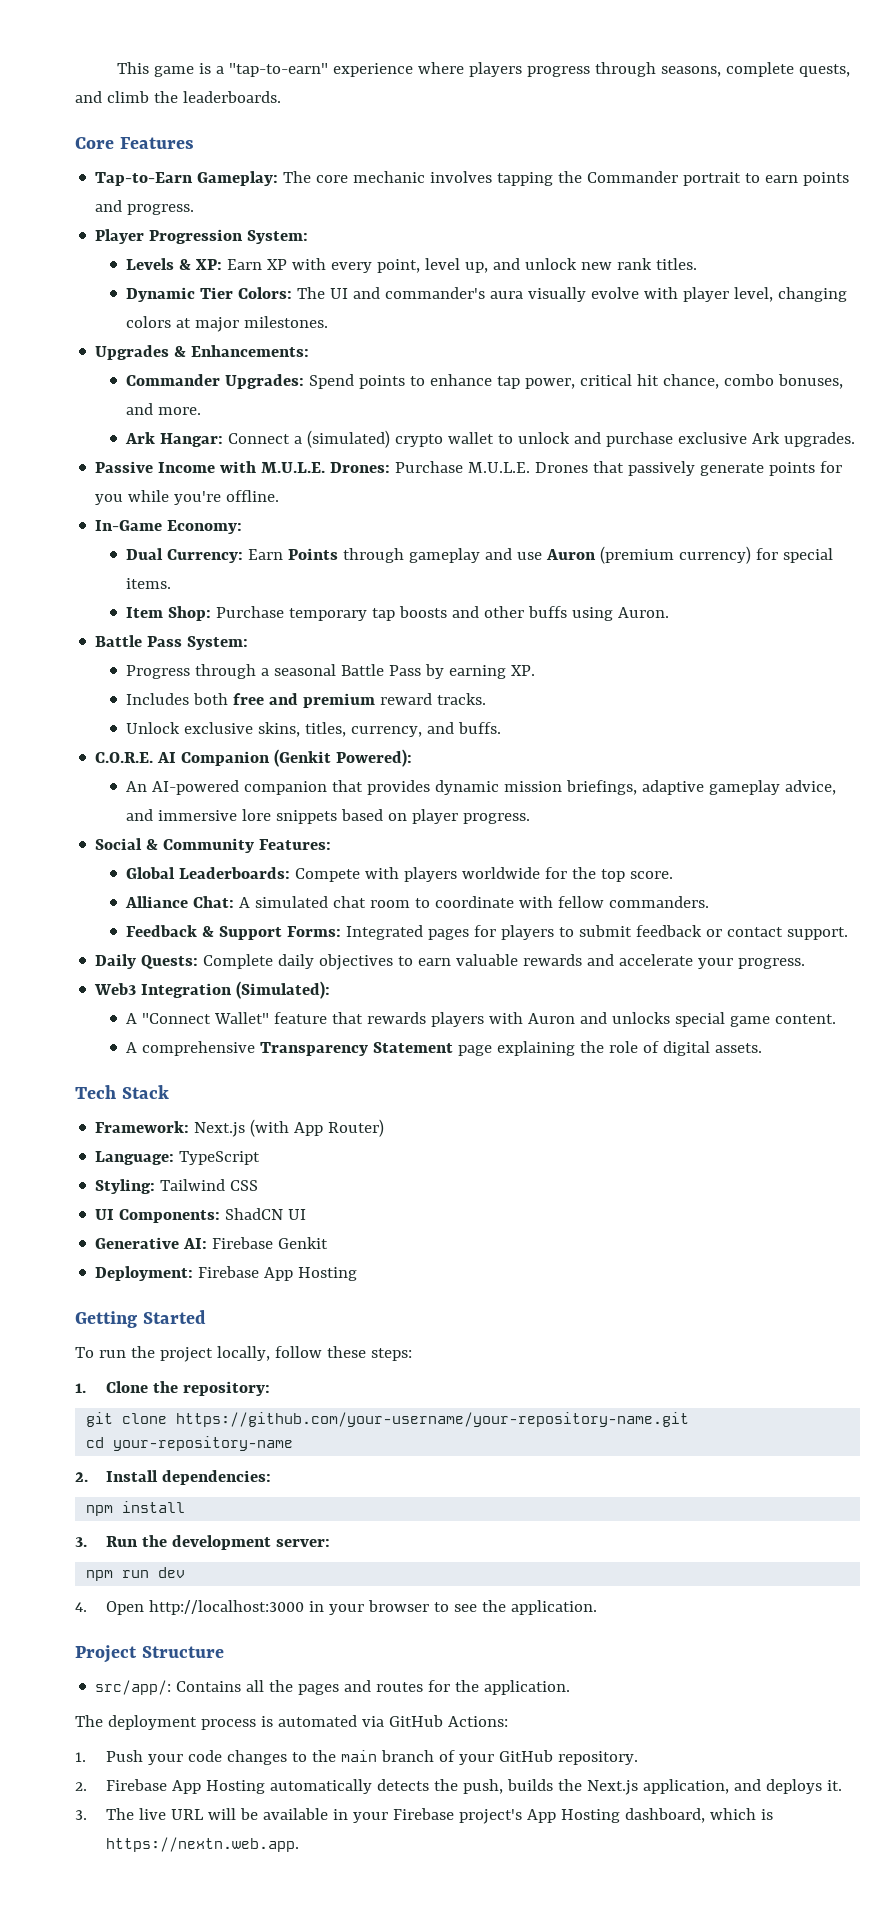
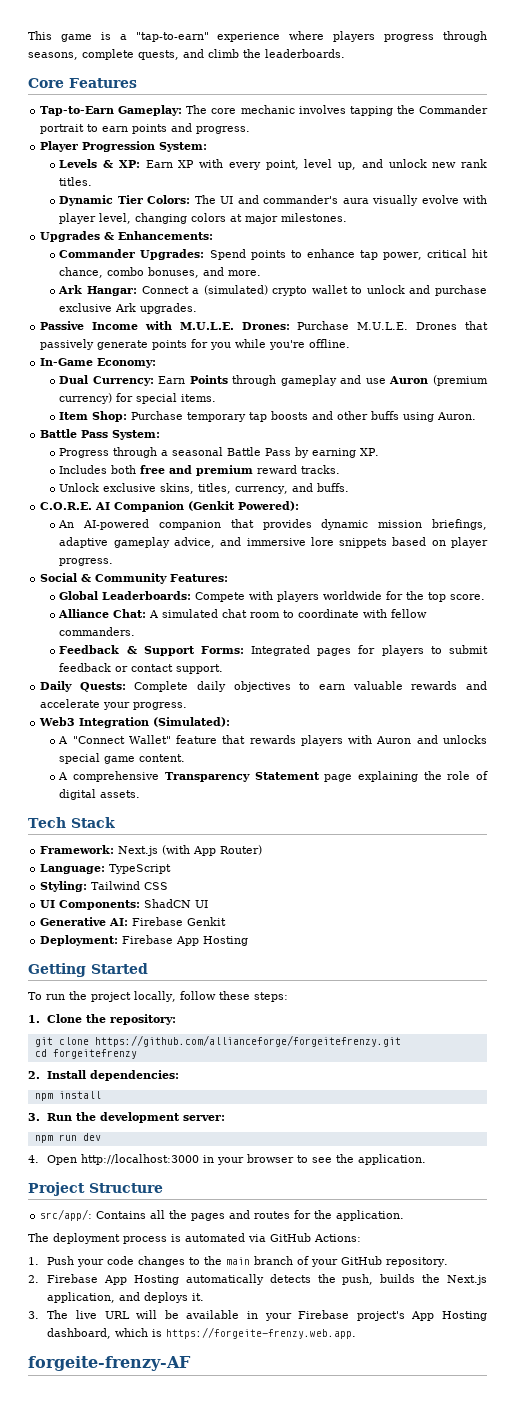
- git clone https://github.com/your-username/your-repository-name.git
+ git clone https://github.com/allianceforge/forgeitefrenzy.git
- cd your-repository-name
+ cd forgeitefrenzy
- 3. The live URL will be available in your Firebase project's App Hosting dashboard, which is https://nextn.web.app.
+ 3. The live URL will be available in your Firebase project's App Hosting dashboard, which is https://forgeite-frenzy.web.app.
+ forgeite-frenzy-AF

